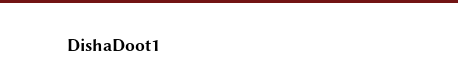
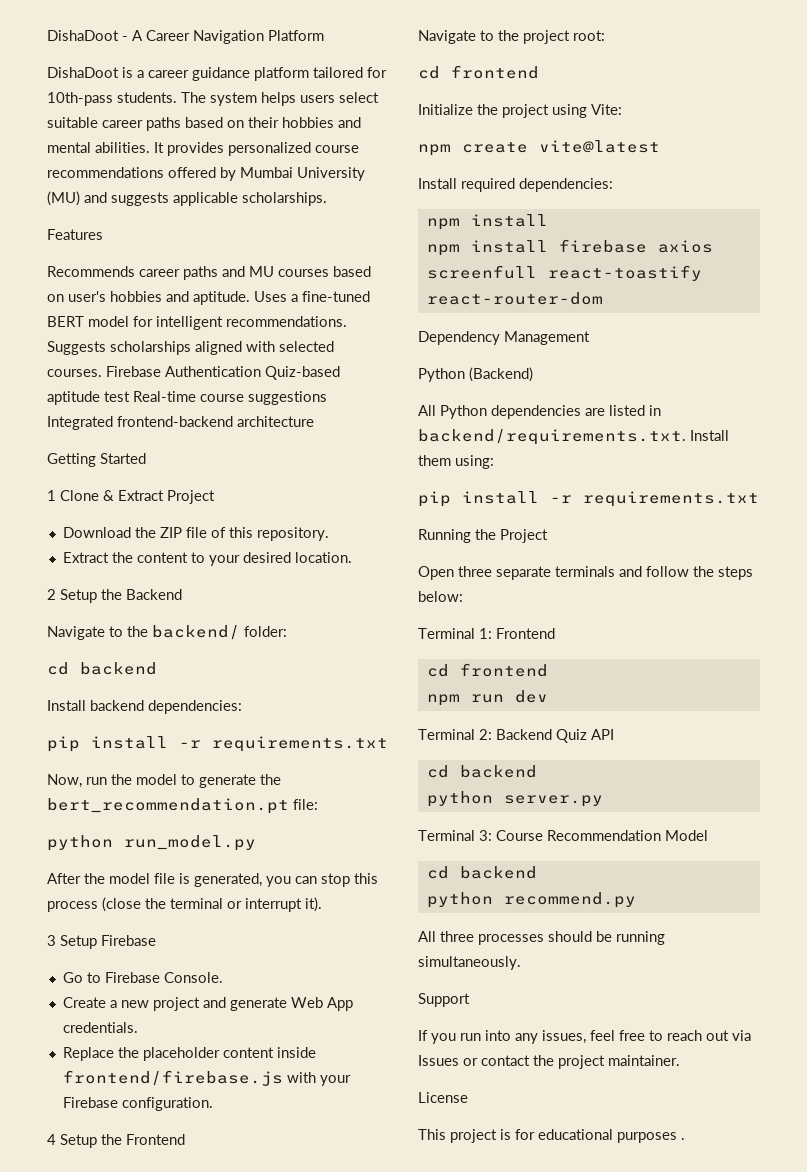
- DishaDoot1
+ DishaDoot - A Career Navigation Platform
+ DishaDoot is a career guidance platform tailored for 10th-pass students. The system helps users select suitable career paths based on their hobbies and mental abilities. It provides personalized course recommendations offered by Mumbai University (MU) and suggests applicable scholarships.
+ Features
+ Recommends career paths and MU courses based on user's hobbies and aptitude. Uses a fine-tuned BERT model for intelligent recommendations. Suggests scholarships aligned with selected courses. Firebase Authentication Quiz-based aptitude test Real-time course suggestions Integrated frontend-backend architecture
+ Getting Started
+ 1 Clone & Extract Project
+ Download the ZIP file of this repository.
+ Extract the content to your desired location.
+ 2 Setup the Backend
+ Navigate to the backend/ folder:
+ cd backend
+ Install backend dependencies:
+ pip install -r requirements.txt
+ Now, run the model to generate the bert_recommendation.pt file:
+ python run_model.py
+ After the model file is generated, you can stop this process (close the terminal or interrupt it).
+ 3 Setup Firebase
+ Go to Firebase Console.
+ Create a new project and generate Web App credentials.
+ Replace the placeholder content inside frontend/firebase.js with your Firebase configuration.
+ 4 Setup the Frontend
+ Navigate to the project root:
+ cd frontend
+ Initialize the project using Vite:
+ npm create vite@latest
+ Install required dependencies:
+ npm install
+ npm install firebase axios screenfull react-toastify react-router-dom
+ Dependency Management
+ Python (Backend)
+ All Python dependencies are listed in backend/requirements.txt. Install them using:
+ pip install -r requirements.txt
+ Running the Project
+ Open three separate terminals and follow the steps below:
+ Terminal 1: Frontend
+ cd frontend
+ npm run dev
+ Terminal 2: Backend Quiz API
+ cd backend
+ python server.py
+ Terminal 3: Course Recommendation Model
+ cd backend
+ python recommend.py
+ All three processes should be running simultaneously.
+ Support
+ If you run into any issues, feel free to reach out via Issues or contact the project maintainer.
+ License
+ This project is for educational purposes .

